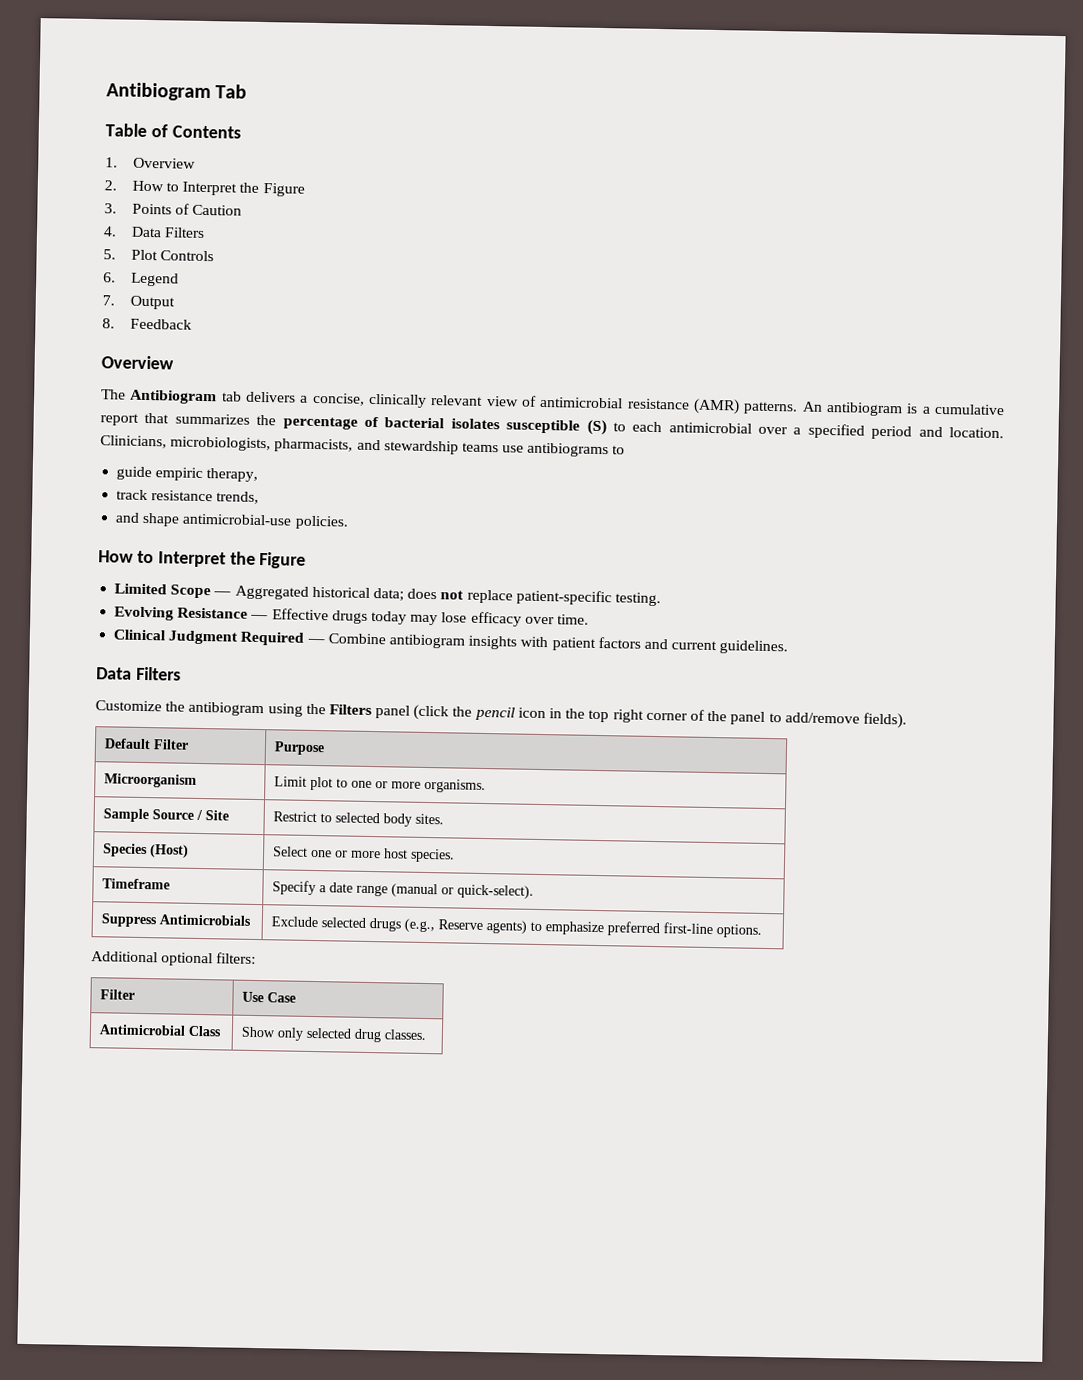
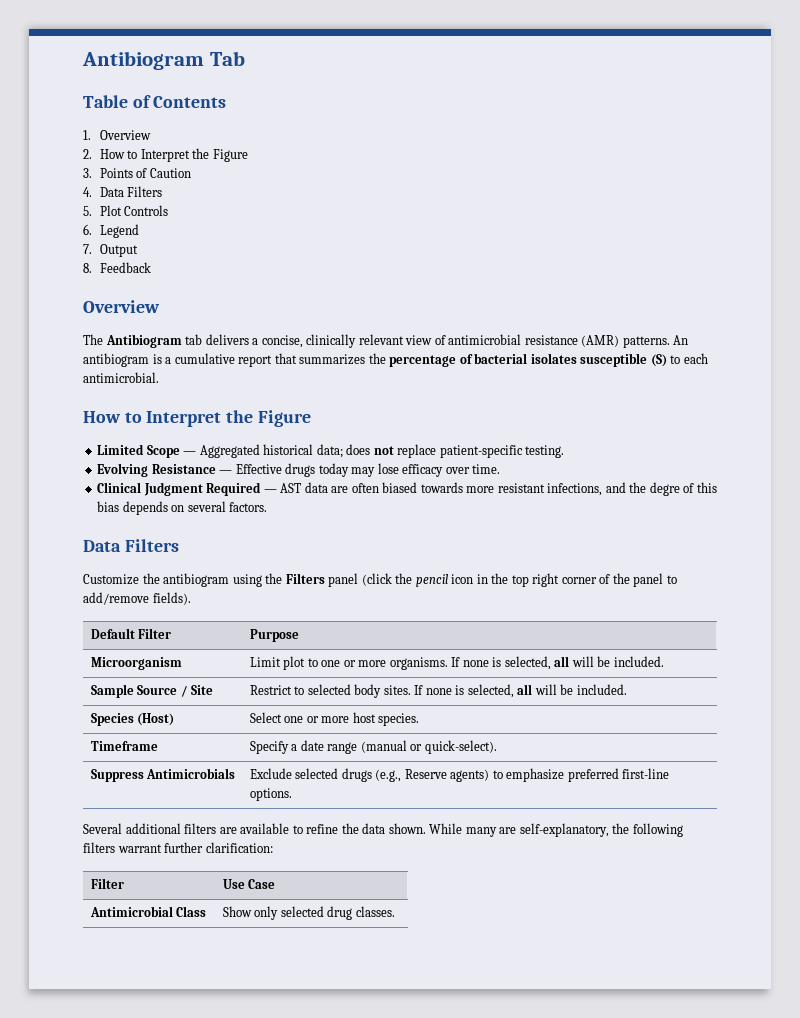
- An antibiogram is a cumulative report that summarizes the percentage of bacterial isolates susceptible (S) to each antimicrobial over a specified period and location. Clinicians, microbiologists, pharmacists, and stewardship teams use antibiograms to
- guide empiric therapy,
- track resistance trends,
- and shape antimicrobial-use policies.
+ An antibiogram is a cumulative report that summarizes the percentage of bacterial isolates susceptible (S) to each antimicrobial.
- Clinical Judgment Required — Combine antibiogram insights with patient factors and current guidelines.
+ Clinical Judgment Required — AST data are often biased towards more resistant infections, and the degre of this bias depends on several factors.
- Microorganism | Limit plot to one or more organisms.
+ Microorganism | Limit plot to one or more organisms. If none is selected, all will be included.
- Sample Source / Site | Restrict to selected body sites.
+ Sample Source / Site | Restrict to selected body sites. If none is selected, all will be included.
- Additional optional filters:
+ Several additional filters are available to refine the data shown. While many are self-explanatory, the following filters warrant further clarification:

